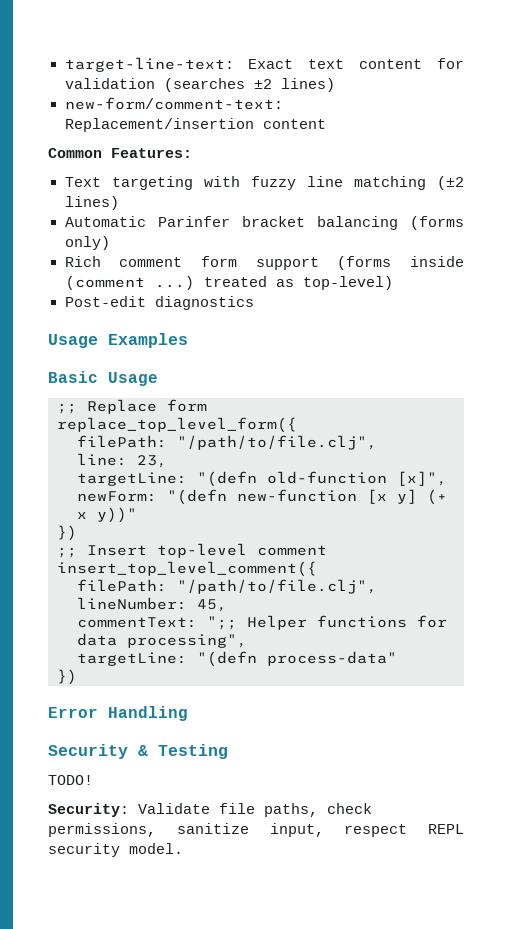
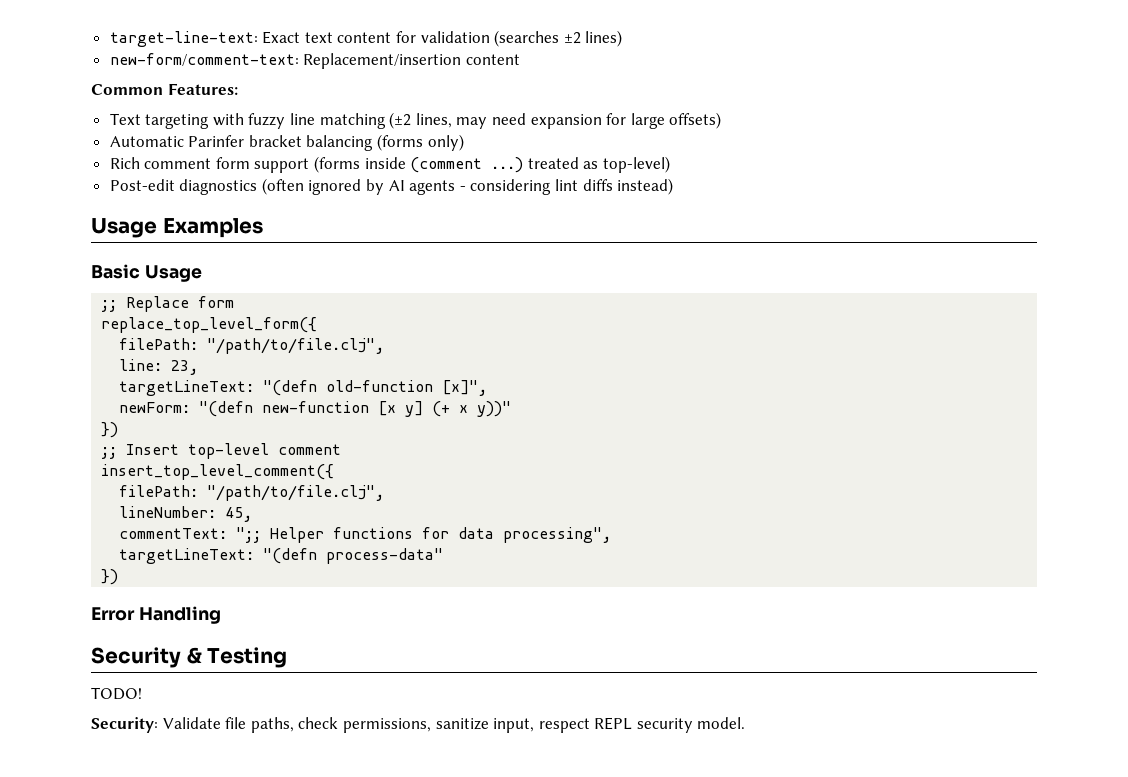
- Text targeting with fuzzy line matching (±2 lines)
+ Text targeting with fuzzy line matching (±2 lines, may need expansion for large offsets)
- Post-edit diagnostics
+ Post-edit diagnostics (often ignored by AI agents - considering lint diffs instead)
- targetLine: "(defn old-function [x]",
+ targetLineText: "(defn old-function [x]",
- targetLine: "(defn process-data"
+ targetLineText: "(defn process-data"

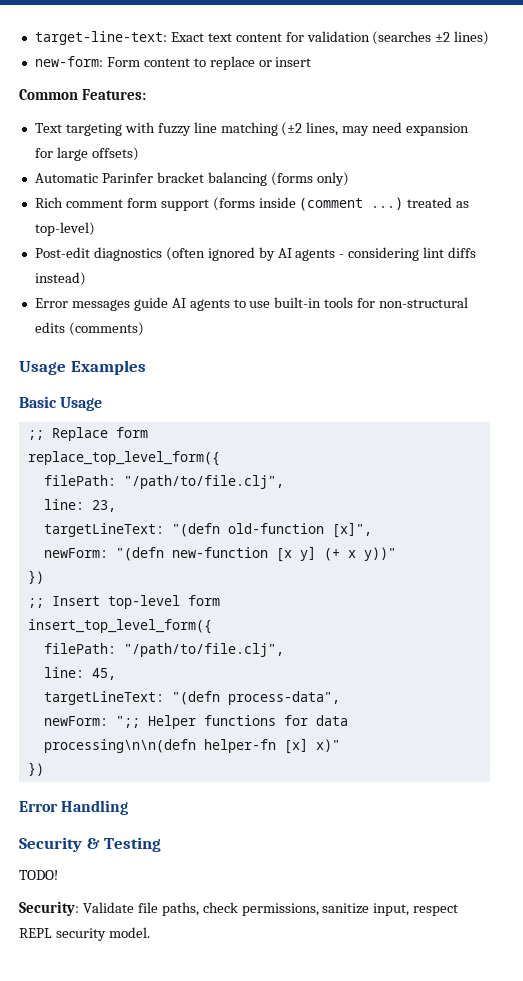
- new-form/comment-text: Replacement/insertion content
+ new-form: Form content to replace or insert
+ Error messages guide AI agents to use built-in tools for non-structural edits (comments)
- ;; Insert top-level comment
- insert_top_level_comment({
+ ;; Insert top-level form
+ insert_top_level_form({
  filePath: "/path/to/file.clj",
- lineNumber: 45,
+ line: 45,
- commentText: ";; Helper functions for data processing",
- targetLineText: "(defn process-data"
+ targetLineText: "(defn process-data",
+ newForm: ";; Helper functions for data processing\n\n(defn helper-fn [x] x)"

